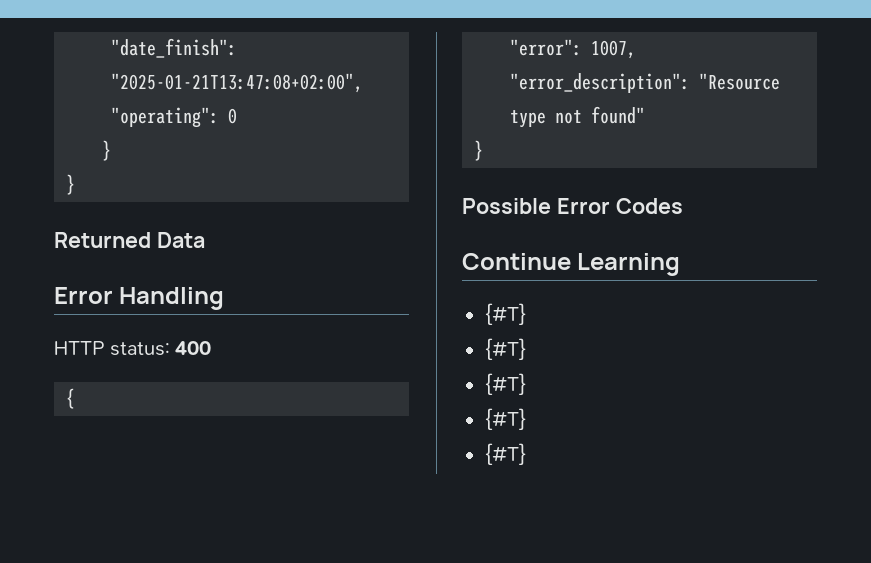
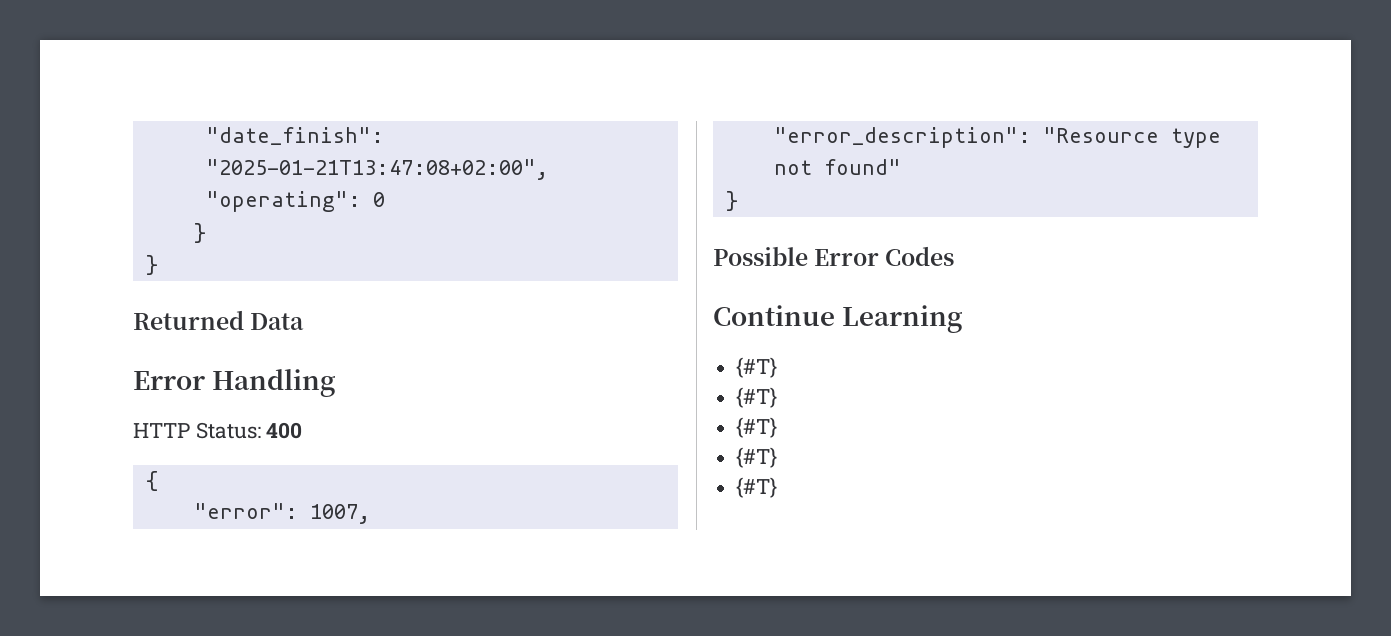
- HTTP status: 400
+ HTTP Status: 400

